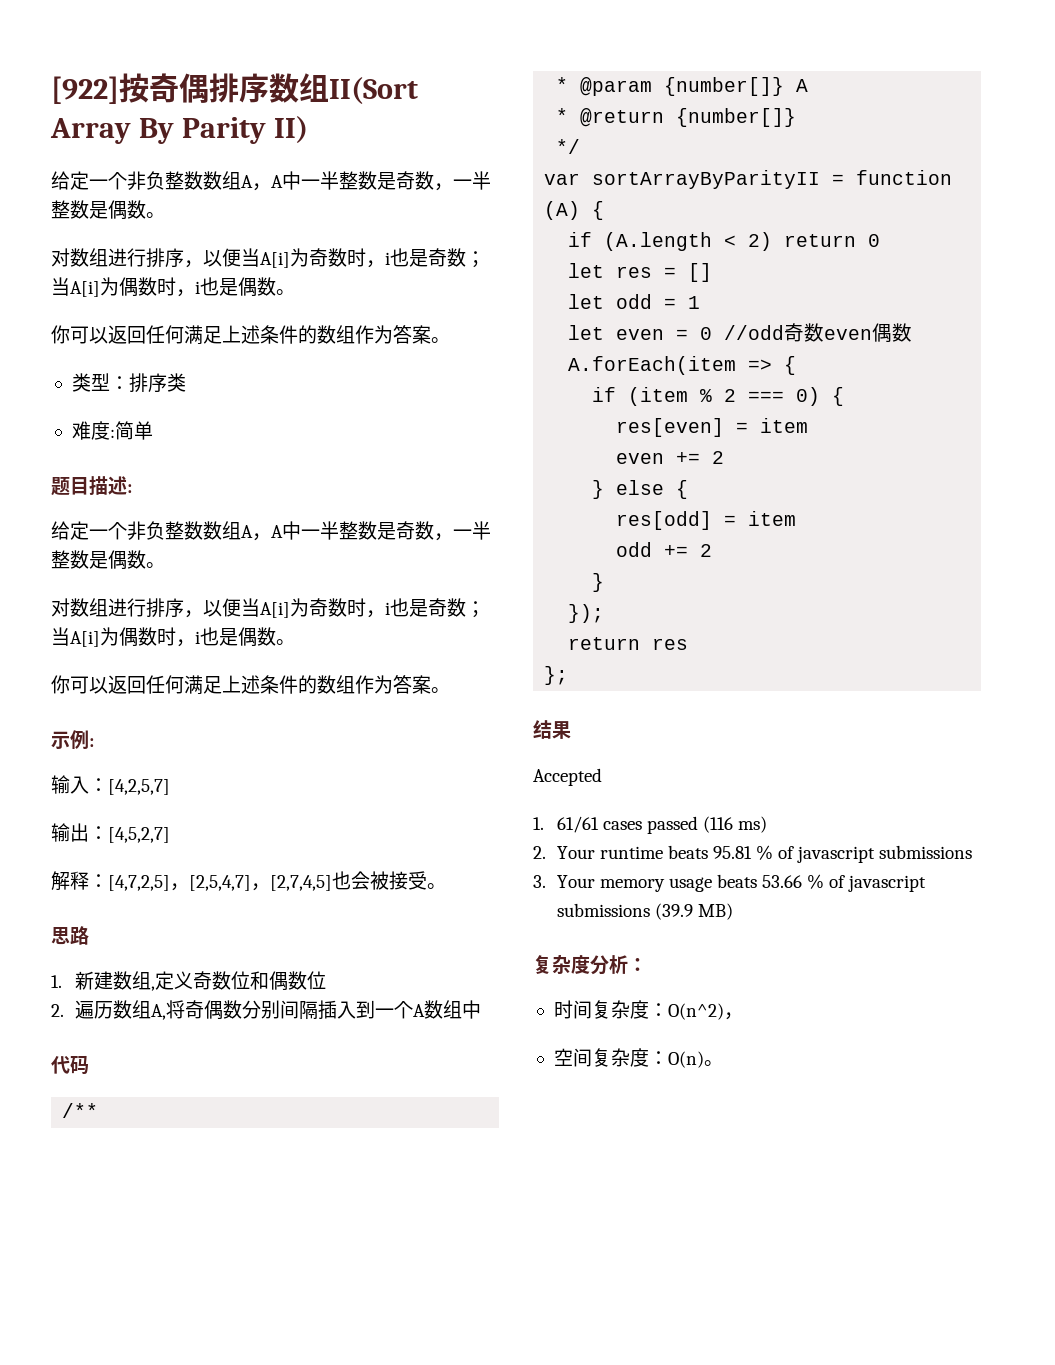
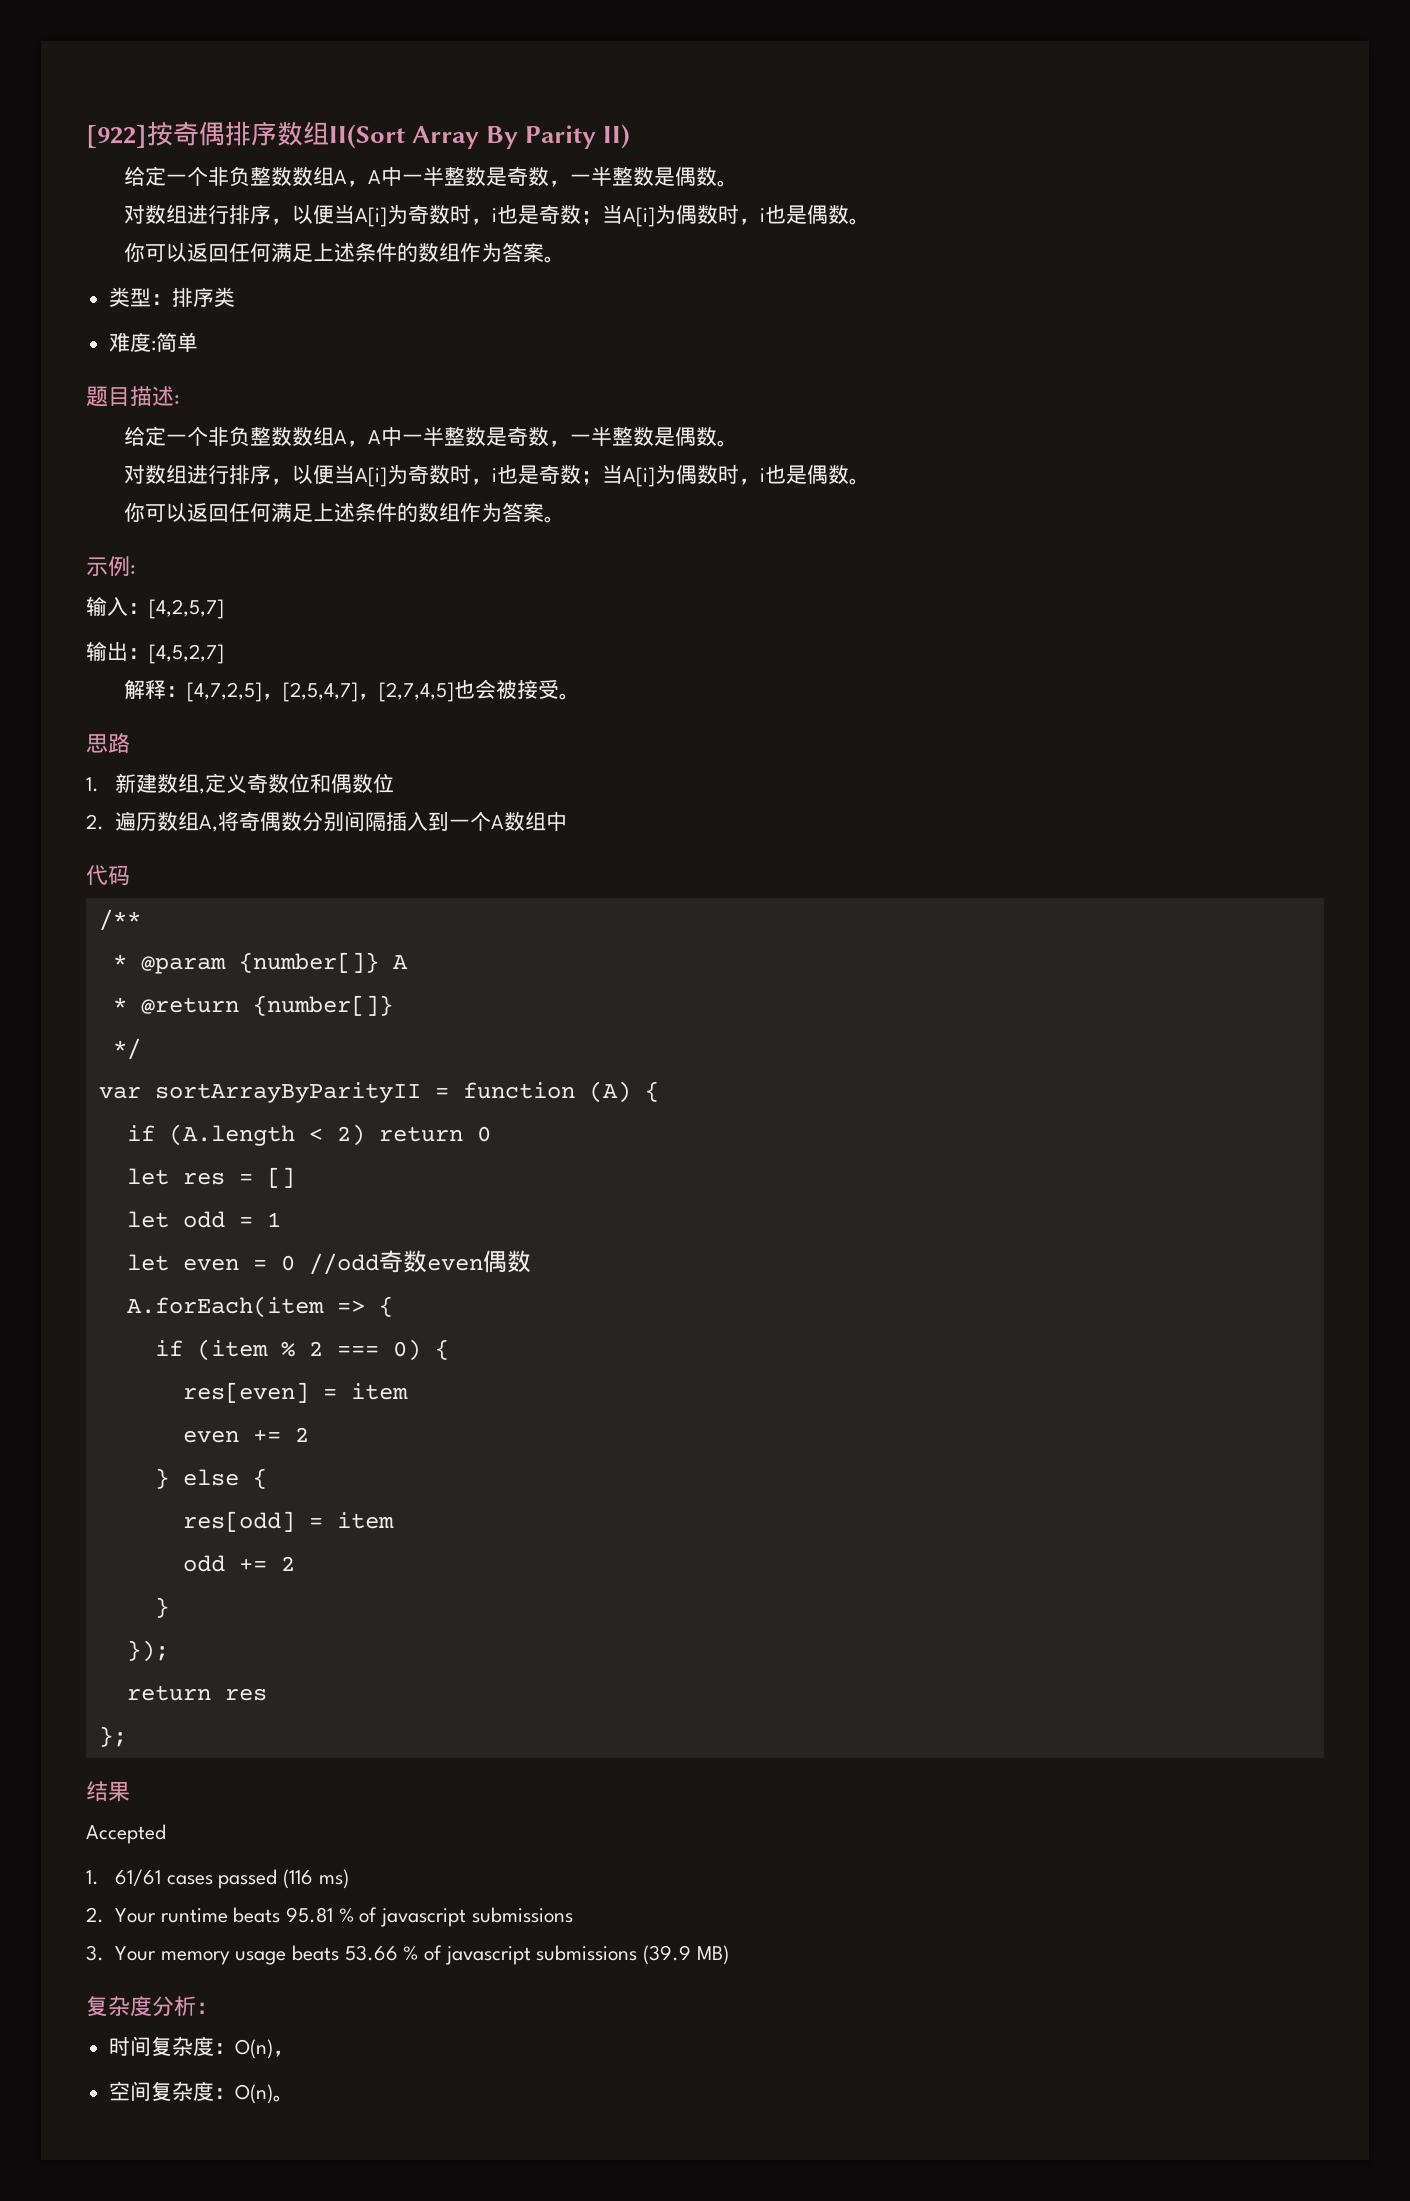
- 时间复杂度：O(n^2)，
+ 时间复杂度：O(n)，

